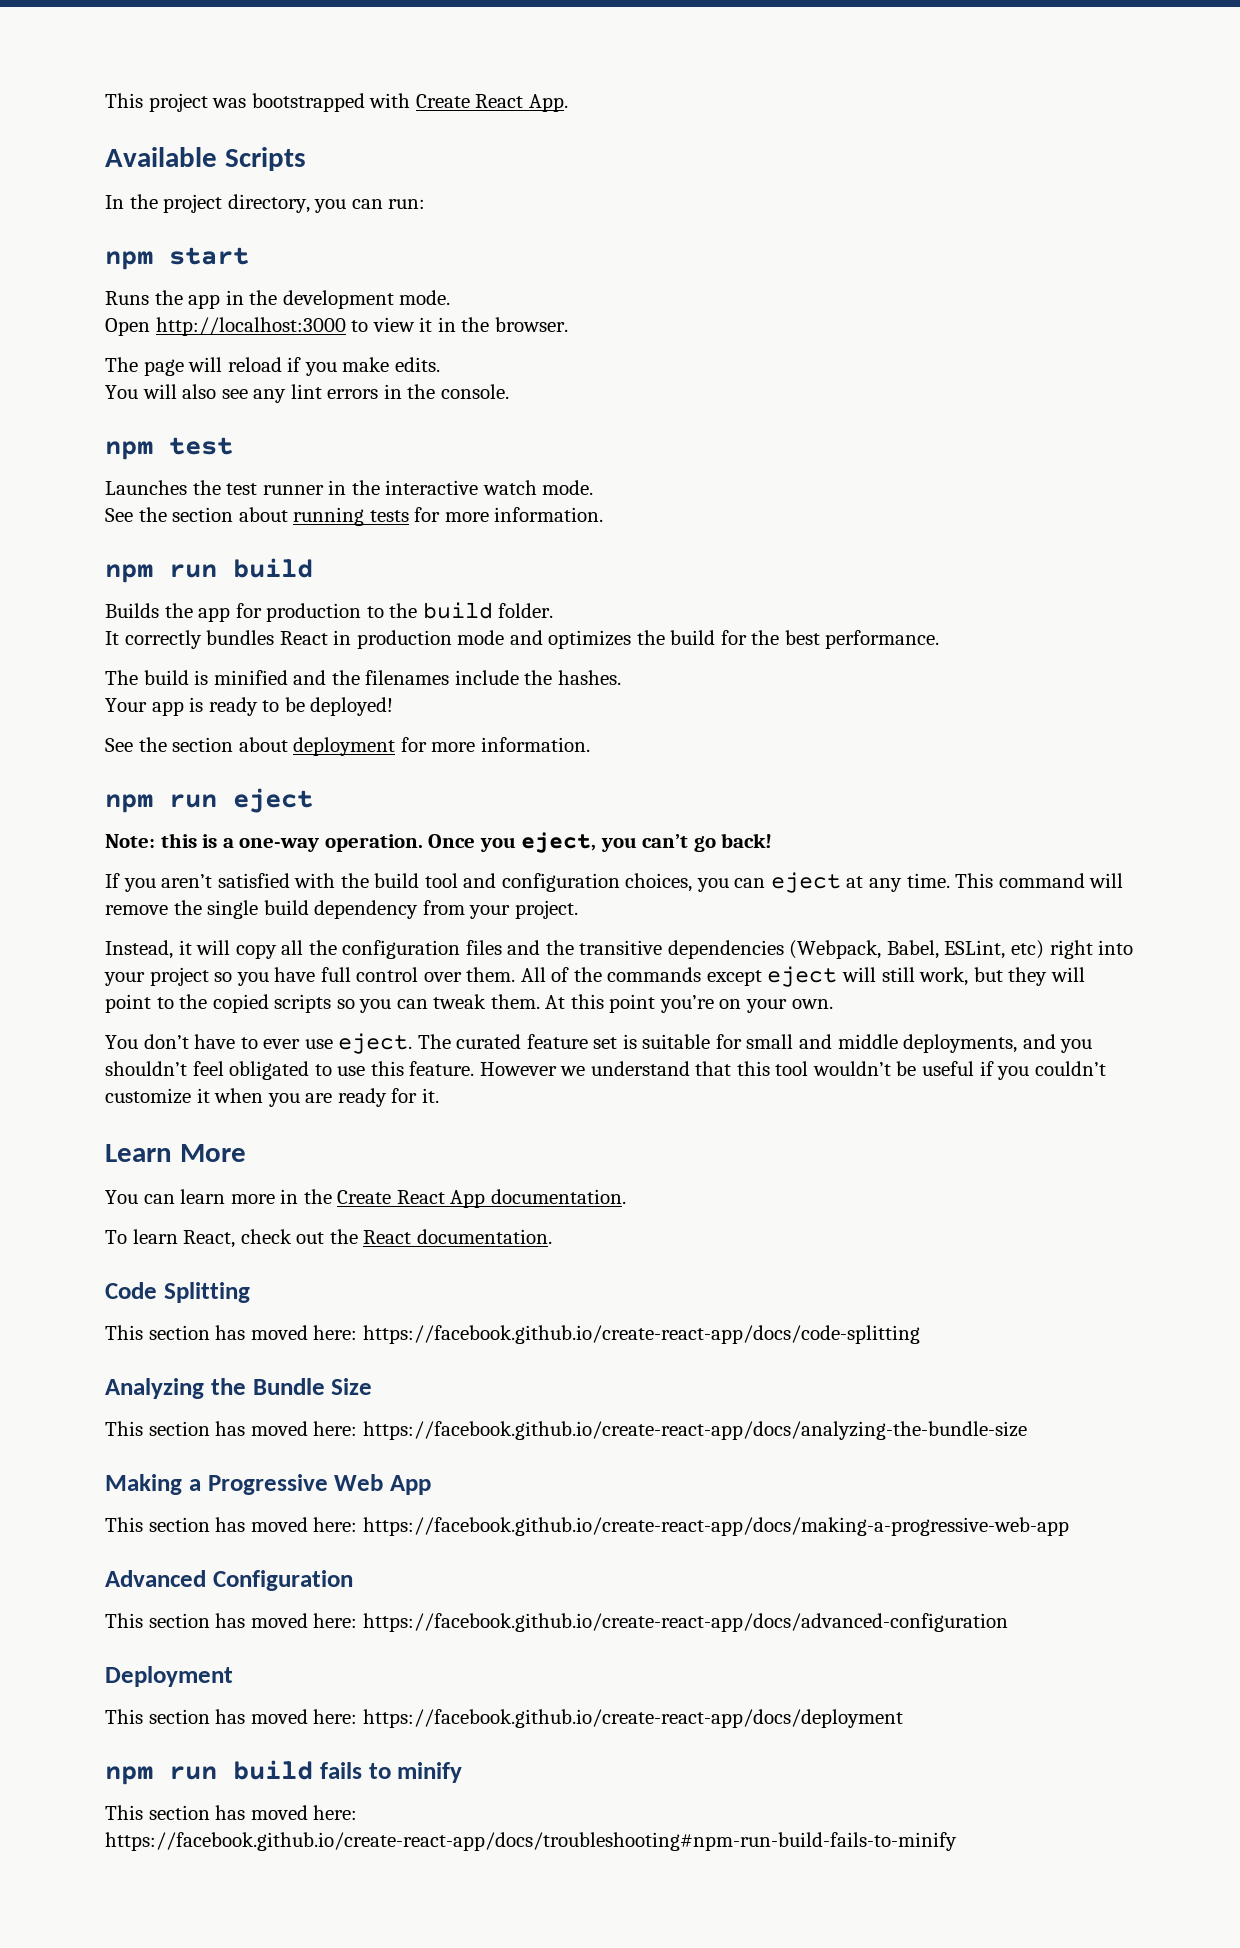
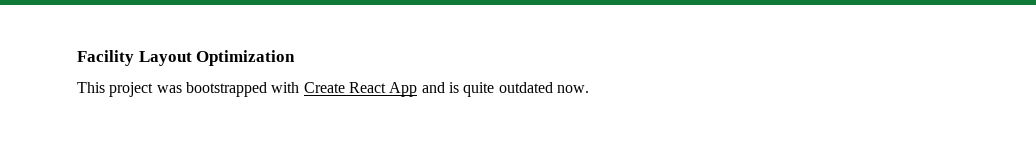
+ Facility Layout Optimization
- This project was bootstrapped with Create React App.
- Available Scripts
- In the project directory, you can run:
- npm start
- Runs the app in the development mode.
- Open http://localhost:3000 to view it in the browser.
- The page will reload if you make edits.
- You will also see any lint errors in the console.
- npm test
- Launches the test runner in the interactive watch mode.
- See the section about running tests for more information.
- npm run build
- Builds the app for production to the build folder.
- It correctly bundles React in production mode and optimizes the build for the best performance.
- The build is minified and the filenames include the hashes.
- Your app is ready to be deployed!
- See the section about deployment for more information.
- npm run eject
- Note: this is a one-way operation. Once you eject, you can’t go back!
- If you aren’t satisfied with the build tool and configuration choices, you can eject at any time. This command will remove the single build dependency from your project.
- Instead, it will copy all the configuration files and the transitive dependencies (Webpack, Babel, ESLint, etc) right into your project so you have full control over them. All of the commands except eject will still work, but they will point to the copied scripts so you can tweak them. At this point you’re on your own.
- You don’t have to ever use eject. The curated feature set is suitable for small and middle deployments, and you shouldn’t feel obligated to use this feature. However we understand that this tool wouldn’t be useful if you couldn’t customize it when you are ready for it.
- Learn More
- You can learn more in the Create React App documentation.
- To learn React, check out the React documentation.
- Code Splitting
- This section has moved here: https://facebook.github.io/create-react-app/docs/code-splitting
- Analyzing the Bundle Size
- This section has moved here: https://facebook.github.io/create-react-app/docs/analyzing-the-bundle-size
- Making a Progressive Web App
- This section has moved here: https://facebook.github.io/create-react-app/docs/making-a-progressive-web-app
- Advanced Configuration
- This section has moved here: https://facebook.github.io/create-react-app/docs/advanced-configuration
- Deployment
- This section has moved here: https://facebook.github.io/create-react-app/docs/deployment
- npm run build fails to minify
- This section has moved here: https://facebook.github.io/create-react-app/docs/troubleshooting#npm-run-build-fails-to-minify
+ This project was bootstrapped with Create React App and is quite outdated now.

